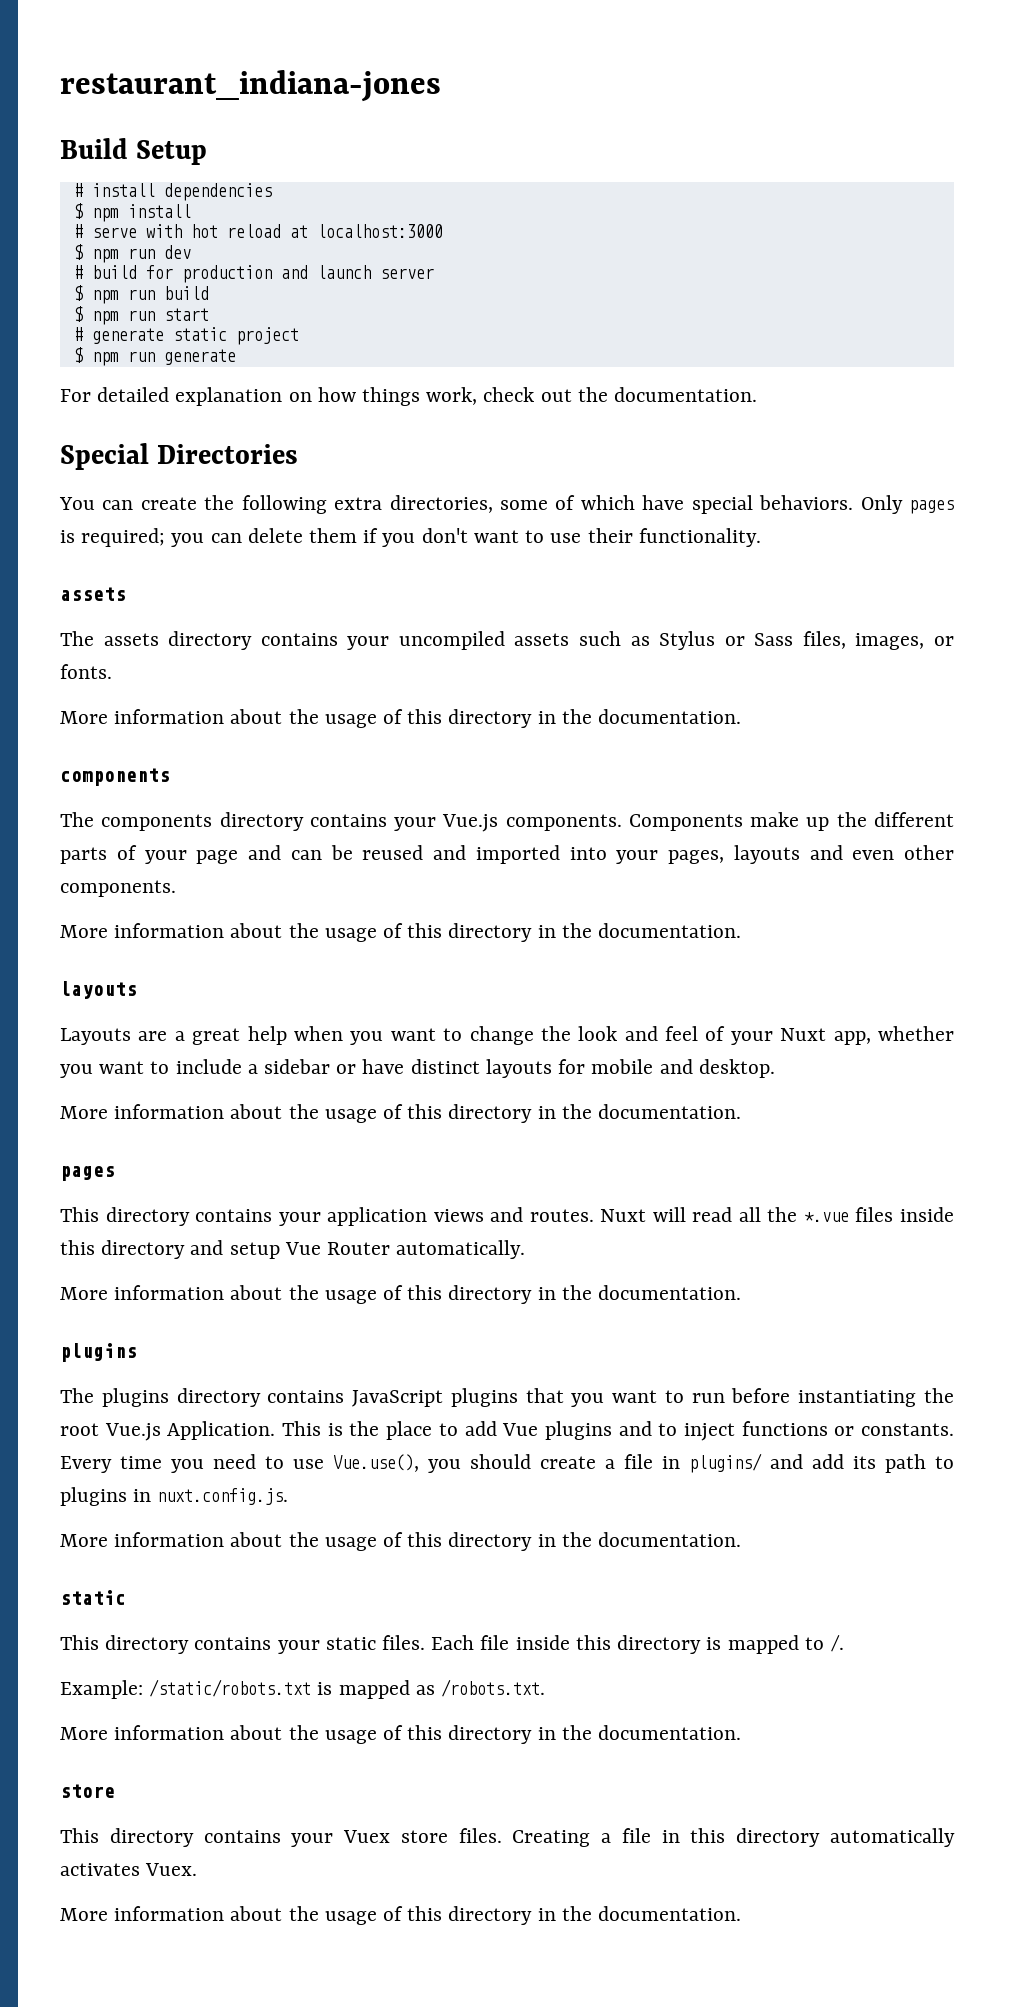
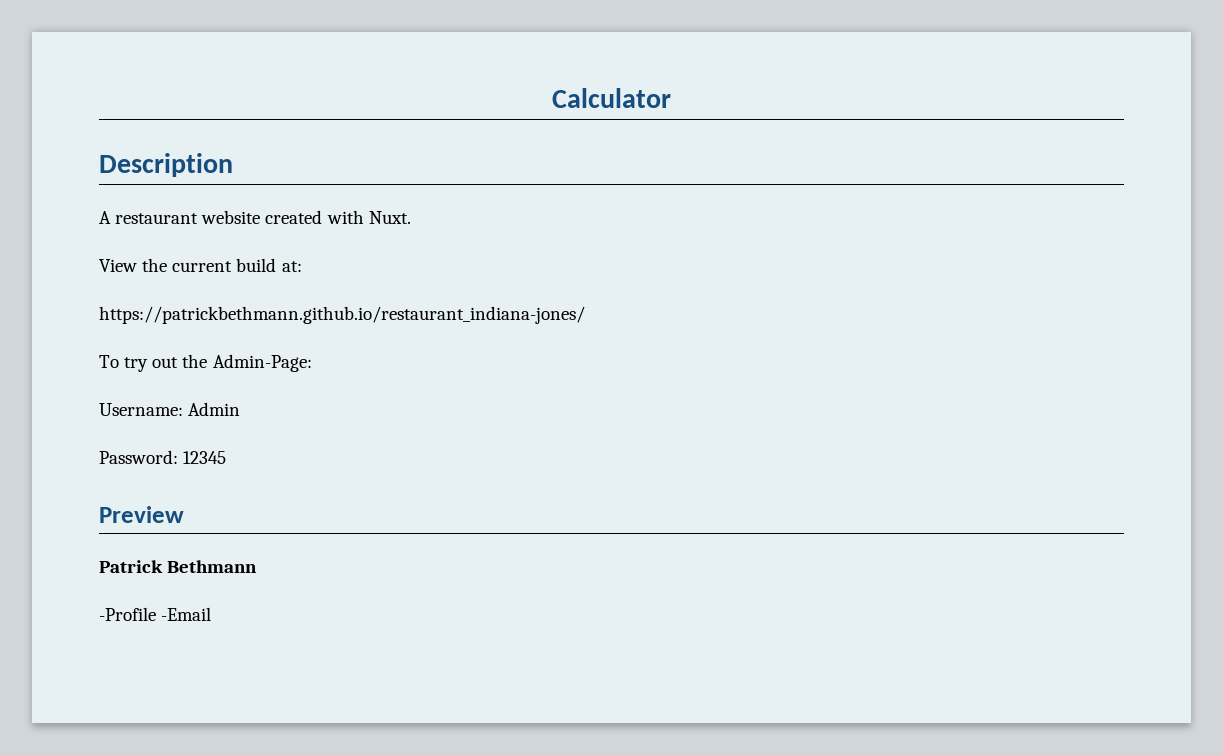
- restaurant_indiana-jones
- Build Setup
- # install dependencies
- $ npm install
- # serve with hot reload at localhost:3000
- $ npm run dev
- # build for production and launch server
- $ npm run build
- $ npm run start
- # generate static project
- $ npm run generate
- For detailed explanation on how things work, check out the documentation.
- Special Directories
- You can create the following extra directories, some of which have special behaviors. Only pages is required; you can delete them if you don't want to use their functionality.
- assets
- The assets directory contains your uncompiled assets such as Stylus or Sass files, images, or fonts.
- More information about the usage of this directory in the documentation.
- components
- The components directory contains your Vue.js components. Components make up the different parts of your page and can be reused and imported into your pages, layouts and even other components.
- More information about the usage of this directory in the documentation.
- layouts
- Layouts are a great help when you want to change the look and feel of your Nuxt app, whether you want to include a sidebar or have distinct layouts for mobile and desktop.
- More information about the usage of this directory in the documentation.
- pages
- This directory contains your application views and routes. Nuxt will read all the *.vue files inside this directory and setup Vue Router automatically.
- More information about the usage of this directory in the documentation.
- plugins
- The plugins directory contains JavaScript plugins that you want to run before instantiating the root Vue.js Application. This is the place to add Vue plugins and to inject functions or constants. Every time you need to use Vue.use(), you should create a file in plugins/ and add its path to plugins in nuxt.config.js.
- More information about the usage of this directory in the documentation.
- static
- This directory contains your static files. Each file inside this directory is mapped to /.
- Example: /static/robots.txt is mapped as /robots.txt.
- More information about the usage of this directory in the documentation.
- store
- This directory contains your Vuex store files. Creating a file in this directory automatically activates Vuex.
- More information about the usage of this directory in the documentation.
+ Calculator
+ Description
+ A restaurant website created with Nuxt.
+ View the current build at:
+ https://patrickbethmann.github.io/restaurant_indiana-jones/
+ To try out the Admin-Page:
+ Username: Admin
+ Password: 12345
+ Preview
+ Patrick Bethmann
+ -Profile -Email

